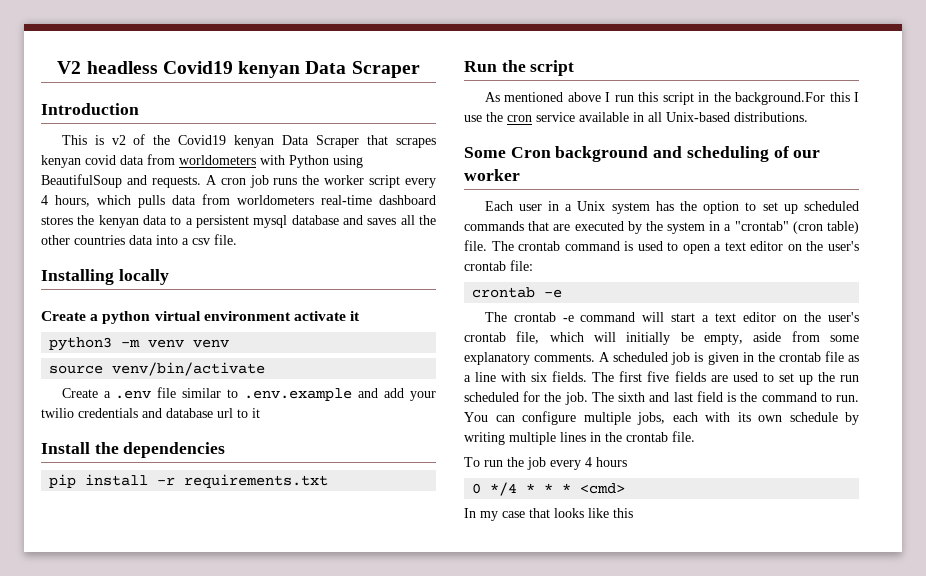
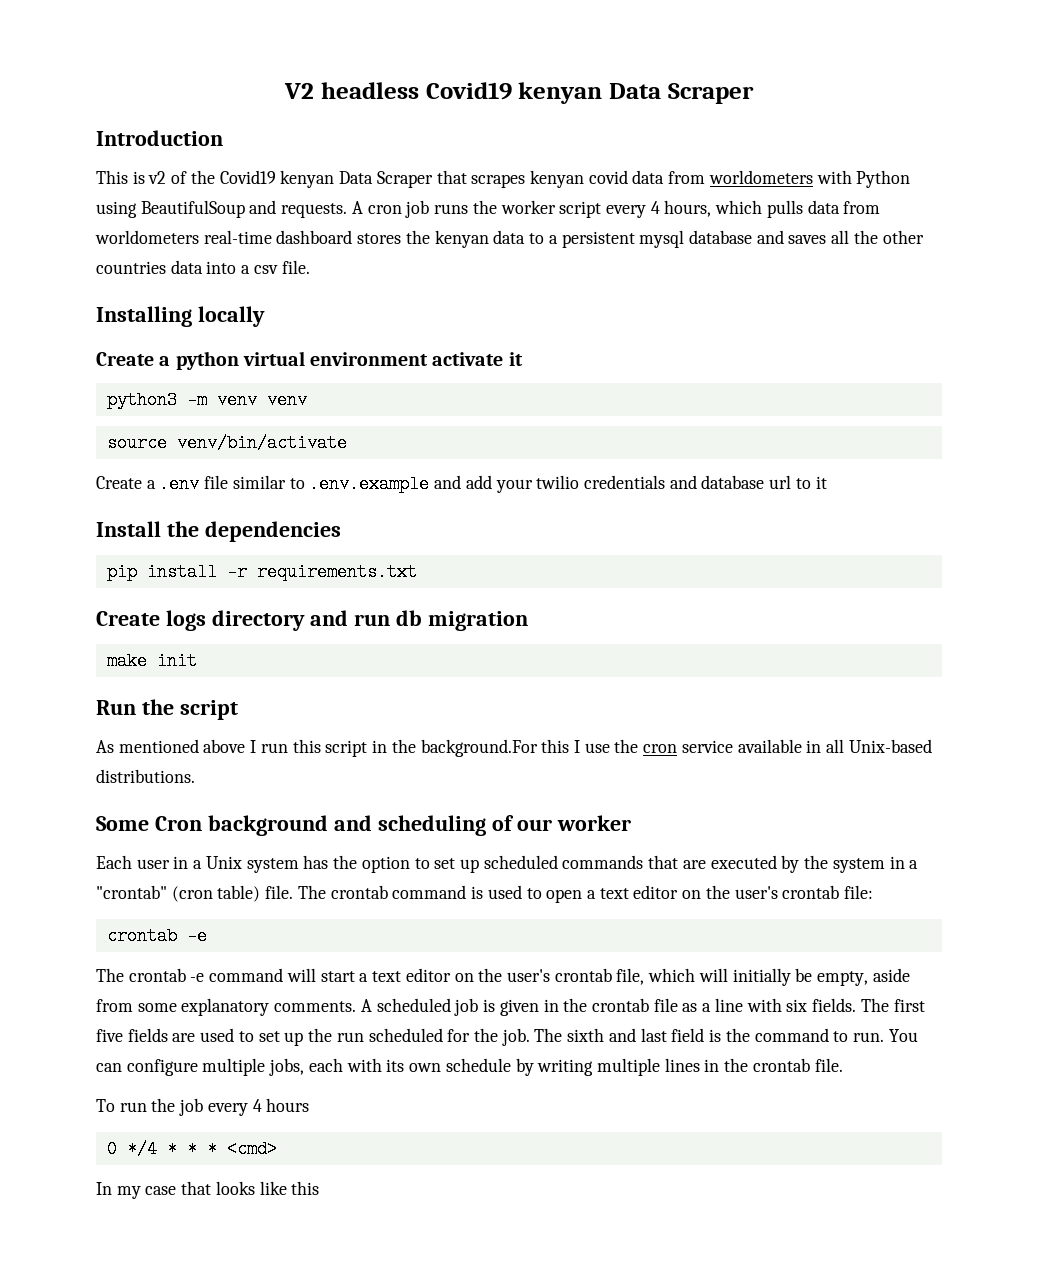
+ Create logs directory and run db migration
+ make init

